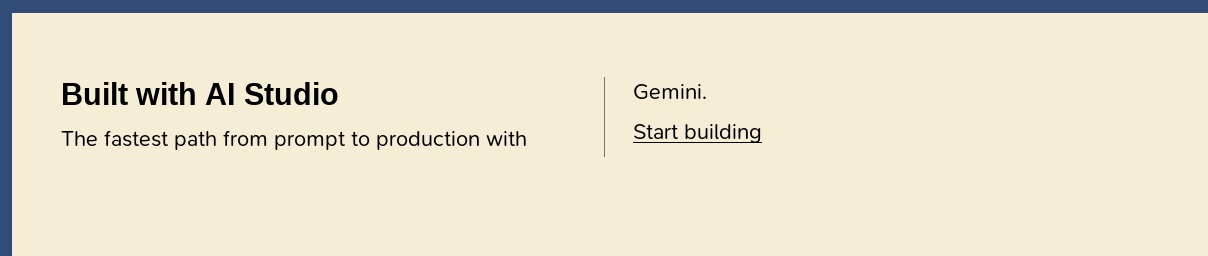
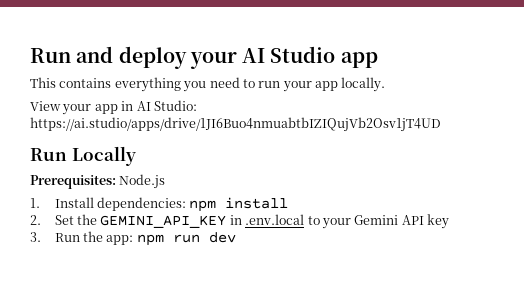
- Built with AI Studio
- The fastest path from prompt to production with Gemini.
- Start building
+ Run and deploy your AI Studio app
+ This contains everything you need to run your app locally.
+ View your app in AI Studio: https://ai.studio/apps/drive/1JI6Buo4nmuabtbIZIQujVb2Osv1jT4UD
+ Run Locally
+ Prerequisites: Node.js
+ 1. Install dependencies: npm install
+ 2. Set the GEMINI_API_KEY in .env.local to your Gemini API key
+ 3. Run the app: npm run dev

